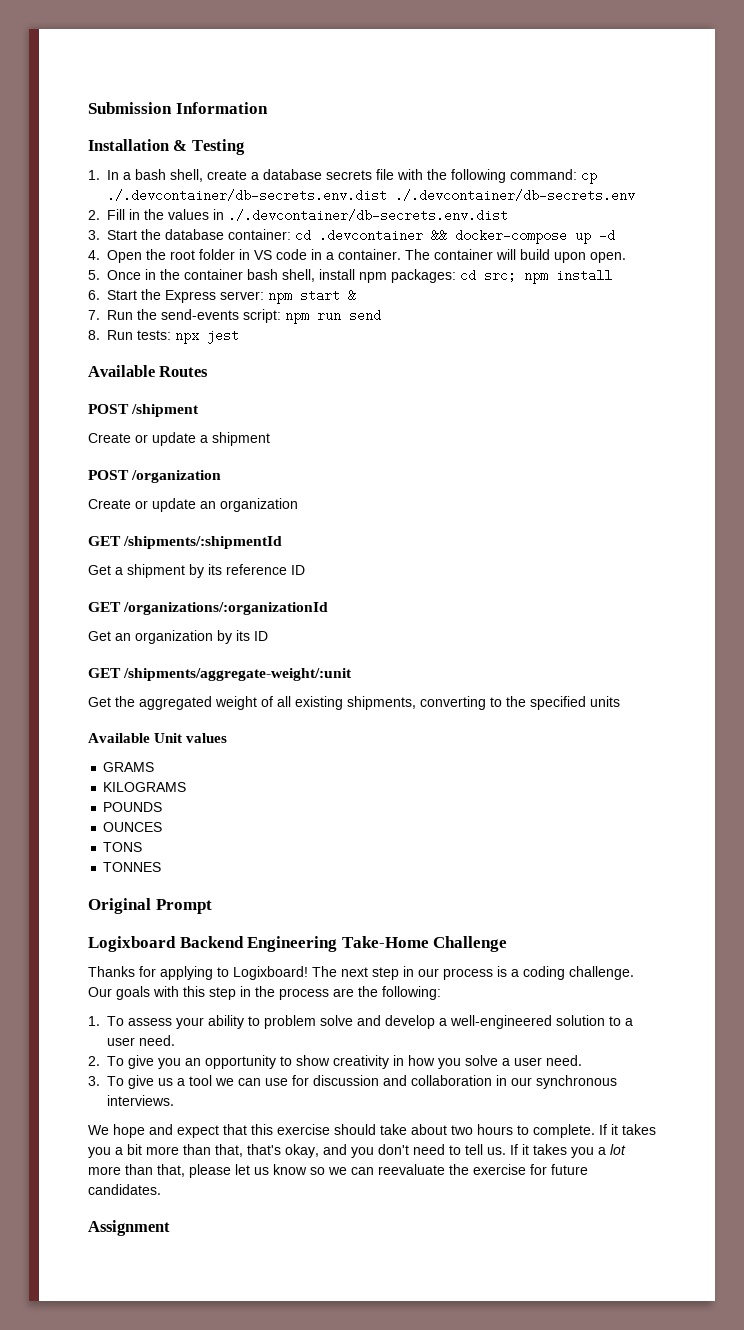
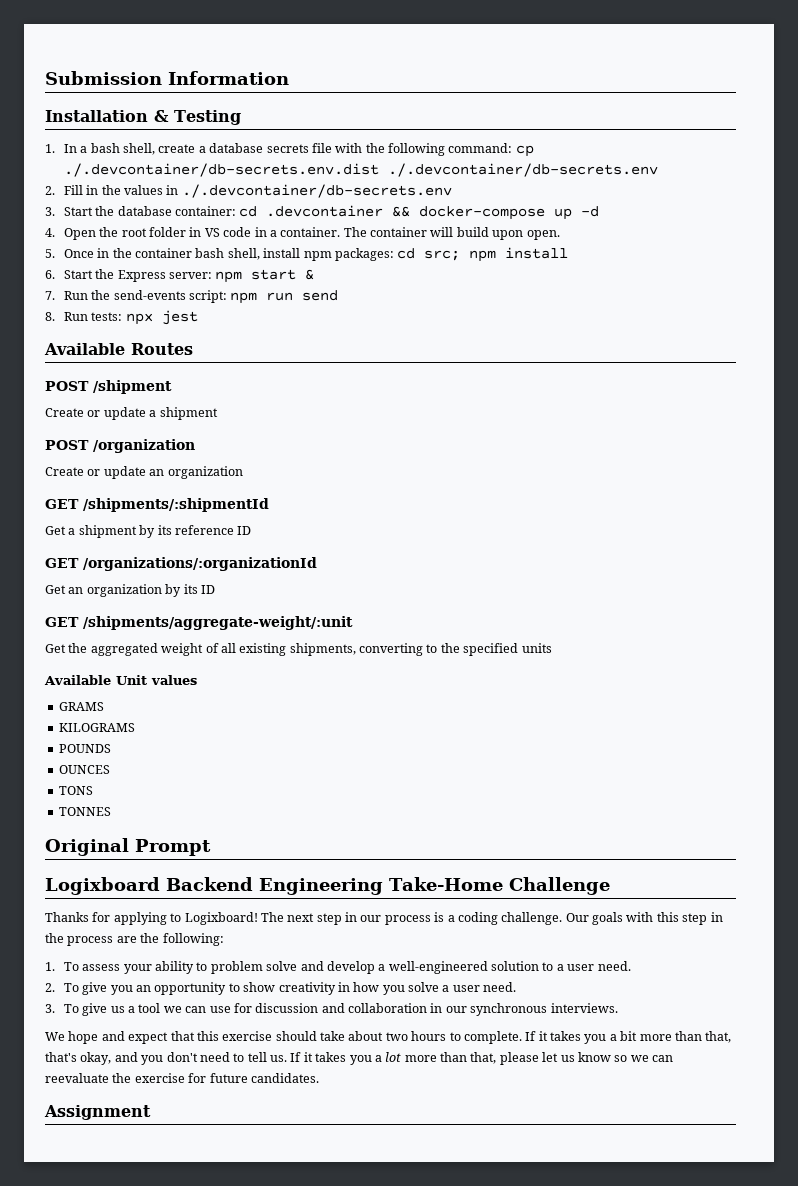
- 2. Fill in the values in ./.devcontainer/db-secrets.env.dist
+ 2. Fill in the values in ./.devcontainer/db-secrets.env

